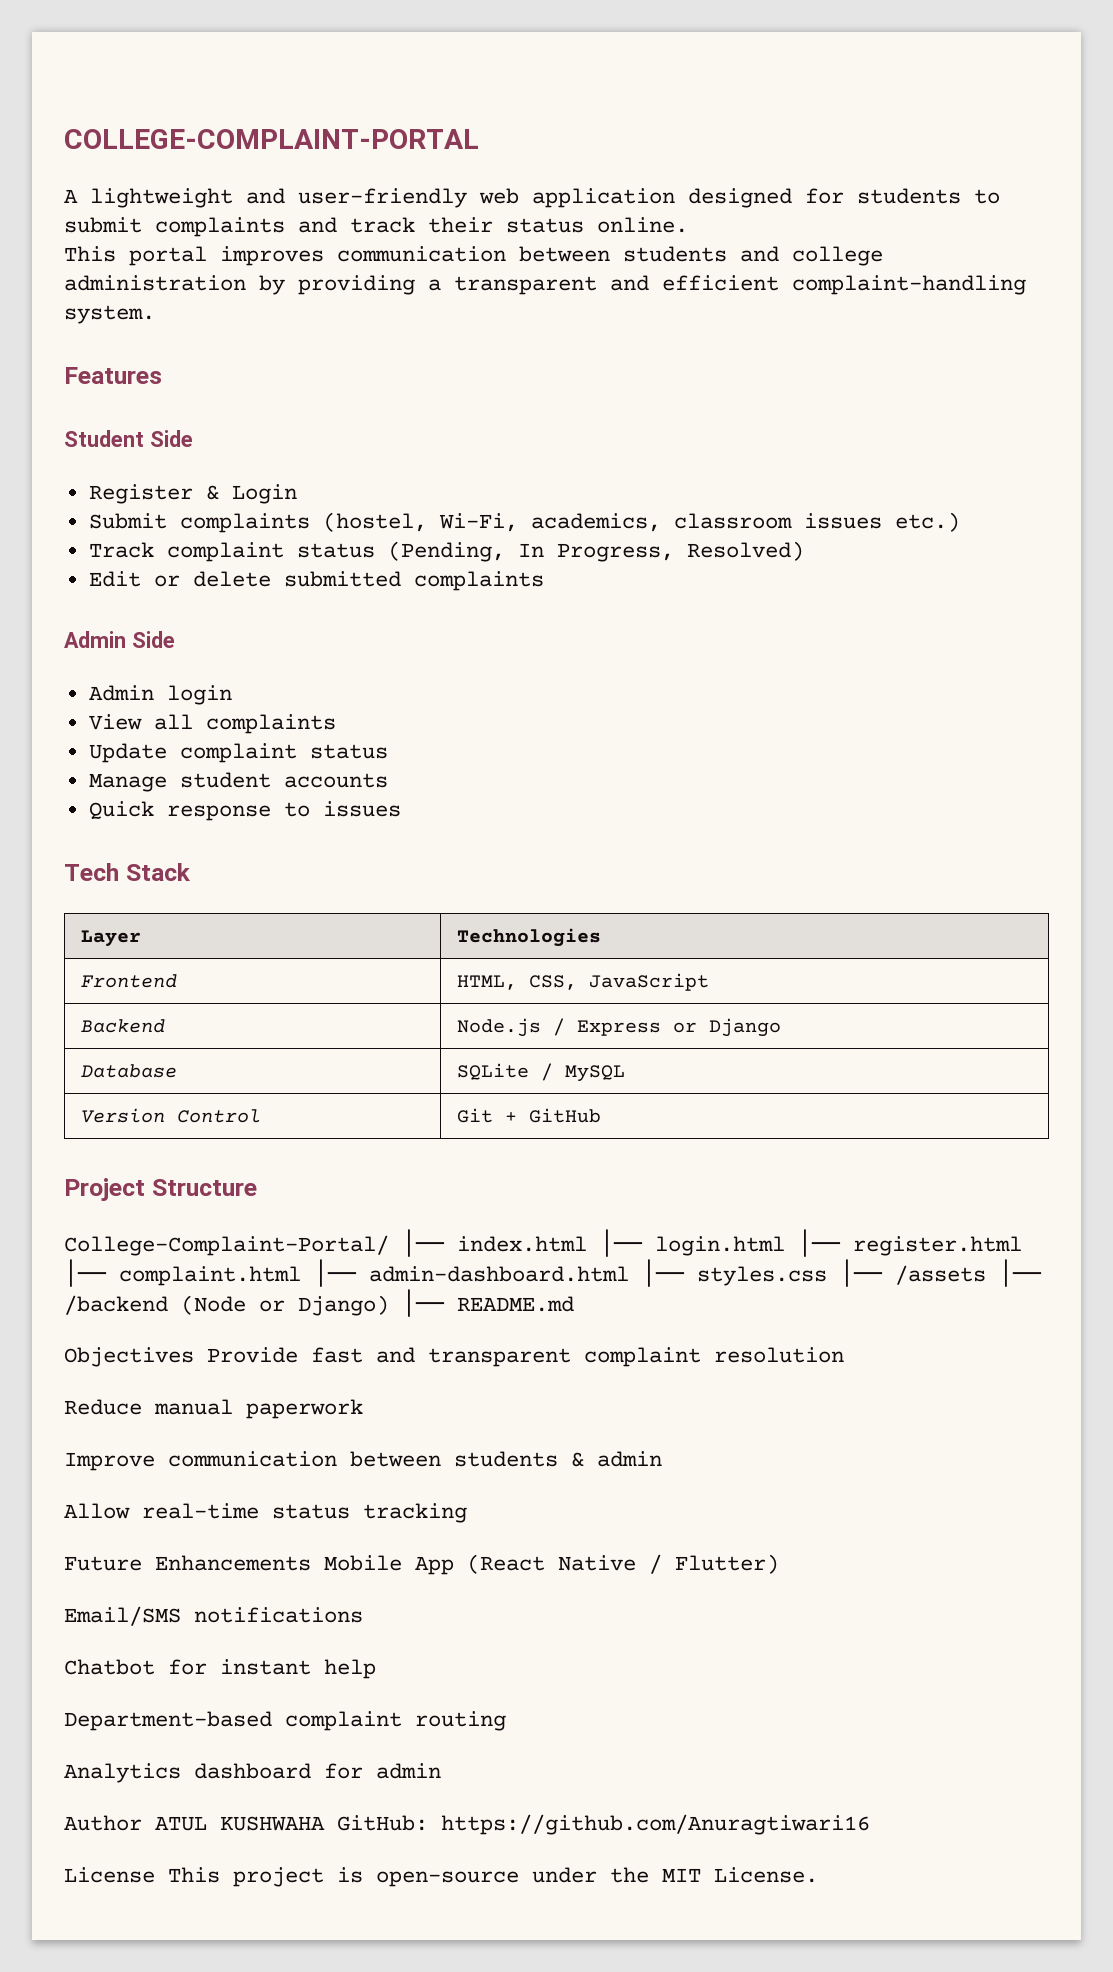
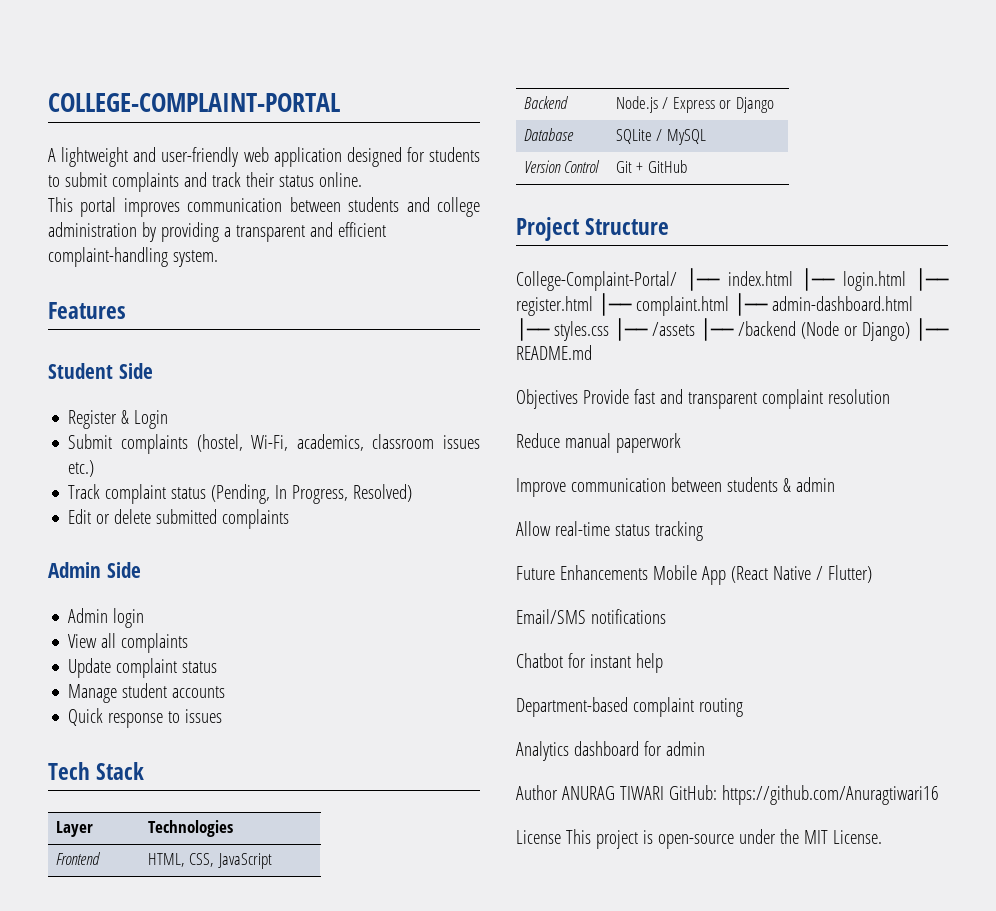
- Author ATUL KUSHWAHA GitHub: https://github.com/Anuragtiwari16
+ Author ANURAG TIWARI GitHub: https://github.com/Anuragtiwari16

